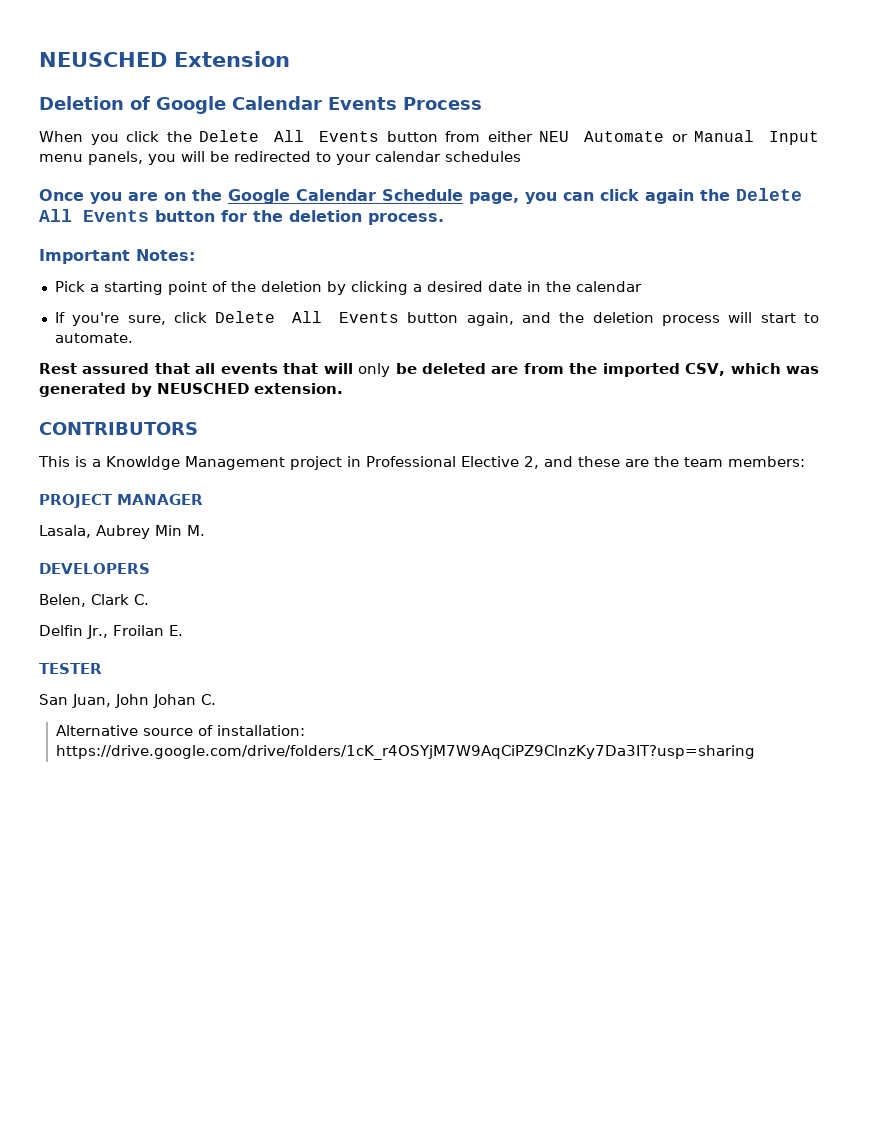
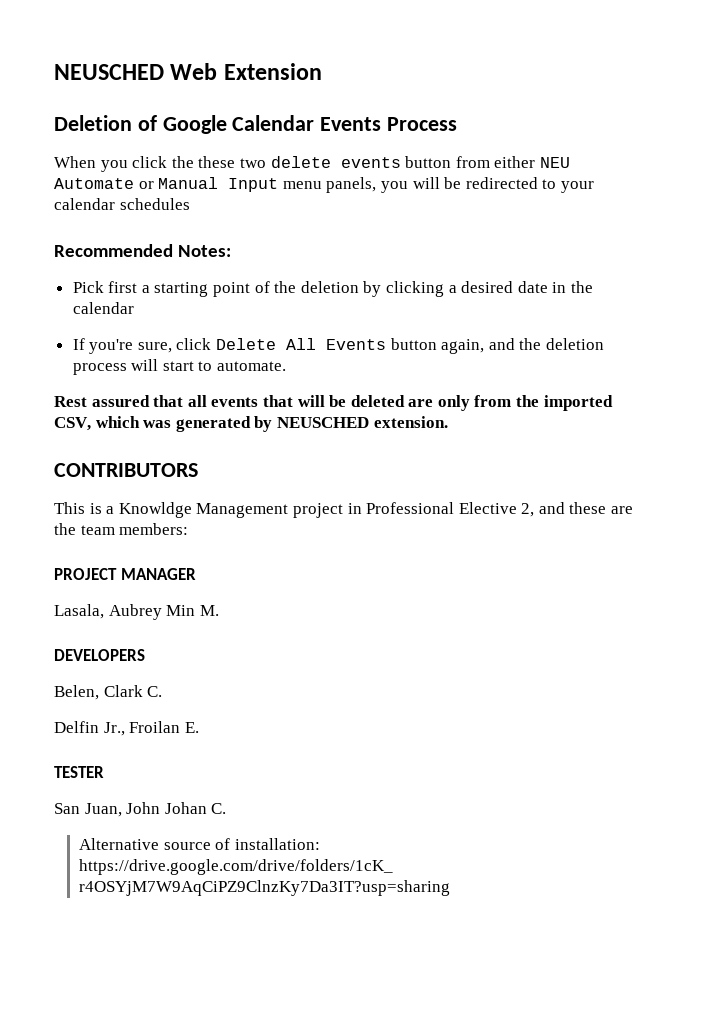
- NEUSCHED Extension
+ NEUSCHED Web Extension
- When you click the Delete All Events button from either NEU Automate or Manual Input menu panels, you will be redirected to your calendar schedules
+ When you click the these two delete events button from either NEU Automate or Manual Input menu panels, you will be redirected to your calendar schedules
- Once you are on the Google Calendar Schedule page, you can click again the Delete All Events button for the deletion process.
- Important Notes:
+ Recommended Notes:
- Pick a starting point of the deletion by clicking a desired date in the calendar
+ Pick first a starting point of the deletion by clicking a desired date in the calendar
- Rest assured that all events that will only be deleted are from the imported CSV, which was generated by NEUSCHED extension.
+ Rest assured that all events that will be deleted are only from the imported CSV, which was generated by NEUSCHED extension.

